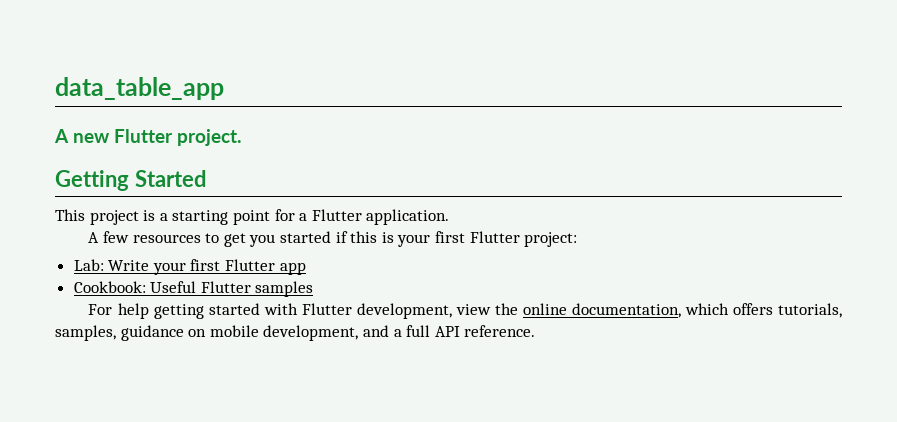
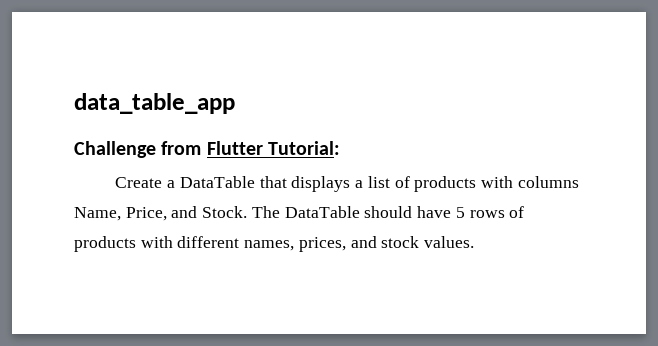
- A new Flutter project.
- Getting Started
- This project is a starting point for a Flutter application.
- A few resources to get you started if this is your first Flutter project:
- Lab: Write your first Flutter app
- Cookbook: Useful Flutter samples
- For help getting started with Flutter development, view the online documentation, which offers tutorials, samples, guidance on mobile development, and a full API reference.
+ Challenge from Flutter Tutorial:
+ Create a DataTable that displays a list of products with columns Name, Price, and Stock. The DataTable should have 5 rows of products with different names, prices, and stock values.

